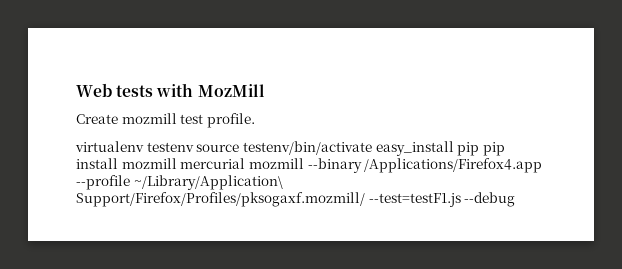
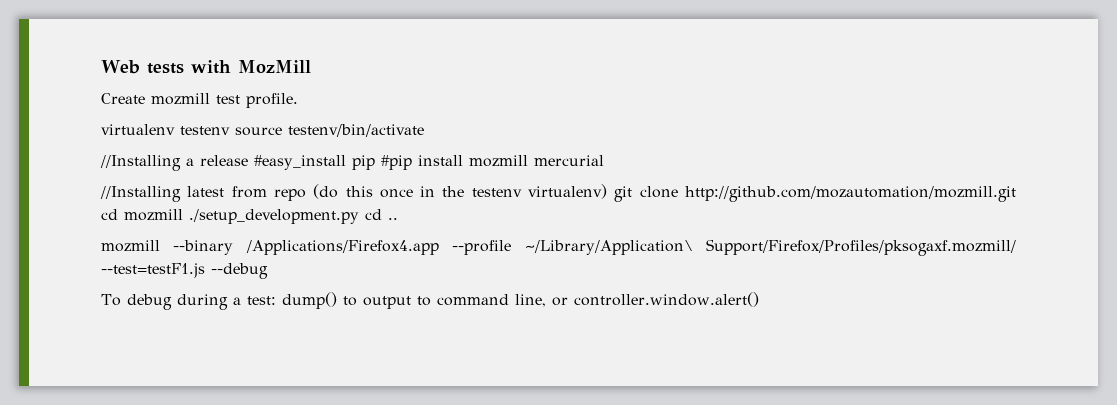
- virtualenv testenv source testenv/bin/activate easy_install pip pip install mozmill mercurial mozmill --binary /Applications/Firefox4.app --profile ~/Library/Application\ Support/Firefox/Profiles/pksogaxf.mozmill/ --test=testF1.js --debug
+ virtualenv testenv source testenv/bin/activate
+ //Installing a release #easy_install pip #pip install mozmill mercurial
+ //Installing latest from repo (do this once in the testenv virtualenv) git clone http://github.com/mozautomation/mozmill.git cd mozmill ./setup_development.py cd ..
+ mozmill --binary /Applications/Firefox4.app --profile ~/Library/Application\ Support/Firefox/Profiles/pksogaxf.mozmill/ --test=testF1.js --debug
+ To debug during a test: dump() to output to command line, or controller.window.alert()

